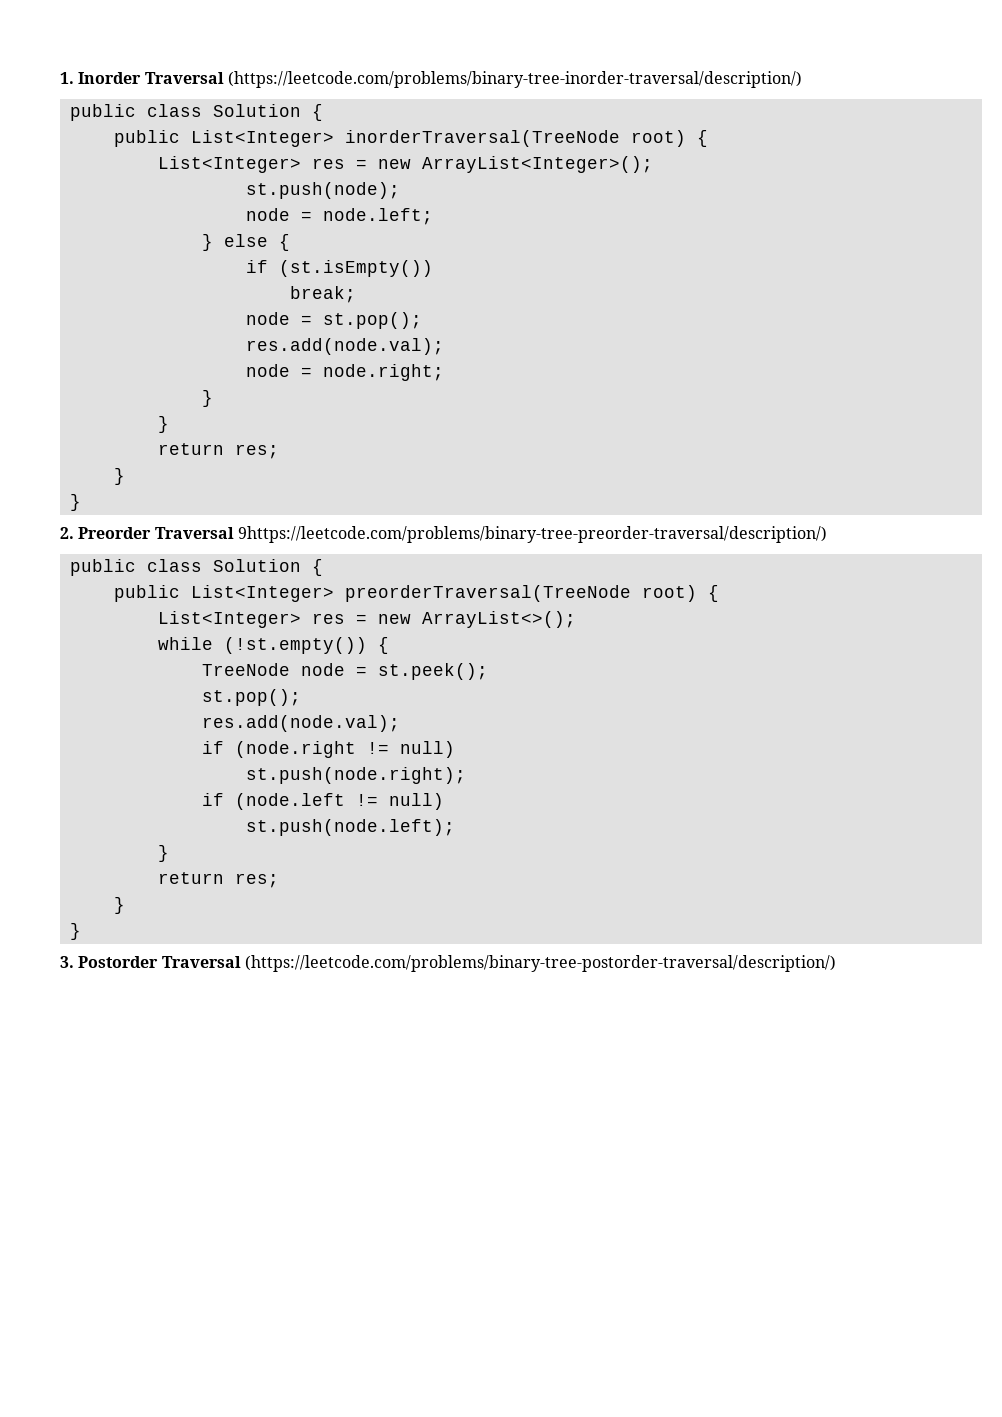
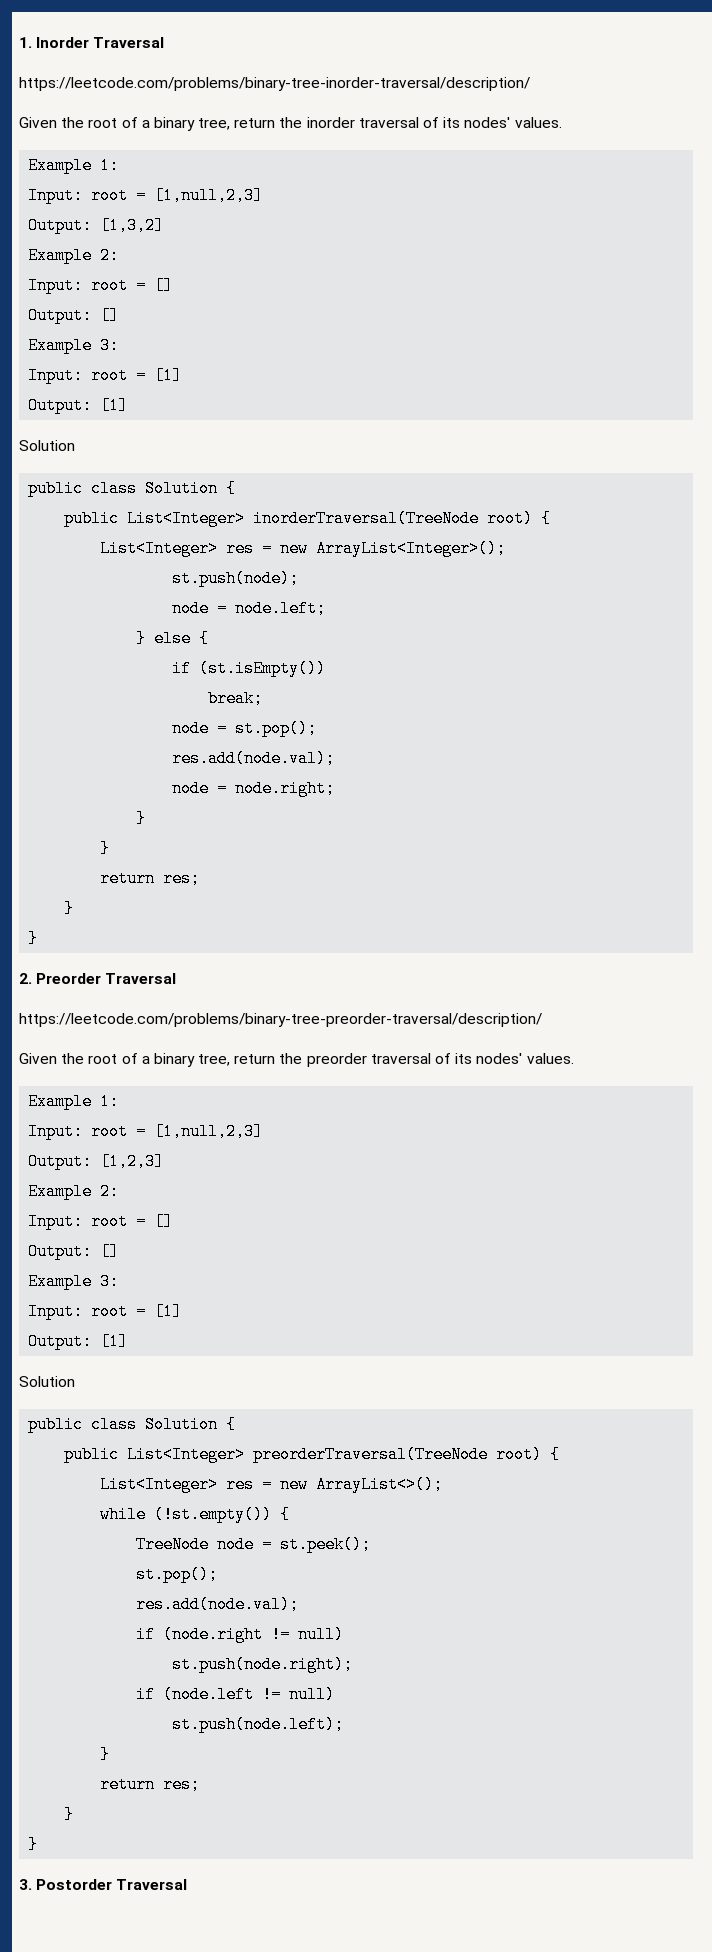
- 1. Inorder Traversal (https://leetcode.com/problems/binary-tree-inorder-traversal/description/)
+ 1. Inorder Traversal
+ https://leetcode.com/problems/binary-tree-inorder-traversal/description/
+ Given the root of a binary tree, return the inorder traversal of its nodes' values.
+ Example 1:
+ Input: root = [1,null,2,3]
+ Output: [1,3,2]
+ Example 2:
+ Input: root = []
+ Output: []
+ Example 3:
+ Input: root = [1]
+ Output: [1]
+ Solution
- 2. Preorder Traversal 9https://leetcode.com/problems/binary-tree-preorder-traversal/description/)
+ 2. Preorder Traversal
+ https://leetcode.com/problems/binary-tree-preorder-traversal/description/
+ Given the root of a binary tree, return the preorder traversal of its nodes' values.
+ Example 1:
+ Input: root = [1,null,2,3]
+ Output: [1,2,3]
+ Example 2:
+ Input: root = []
+ Output: []
+ Example 3:
+ Input: root = [1]
+ Output: [1]
+ Solution
- 3. Postorder Traversal (https://leetcode.com/problems/binary-tree-postorder-traversal/description/)
+ 3. Postorder Traversal

